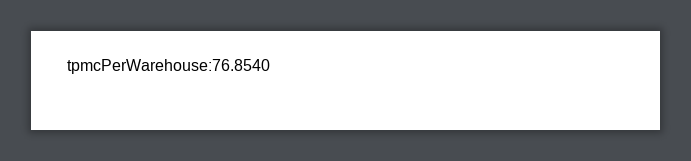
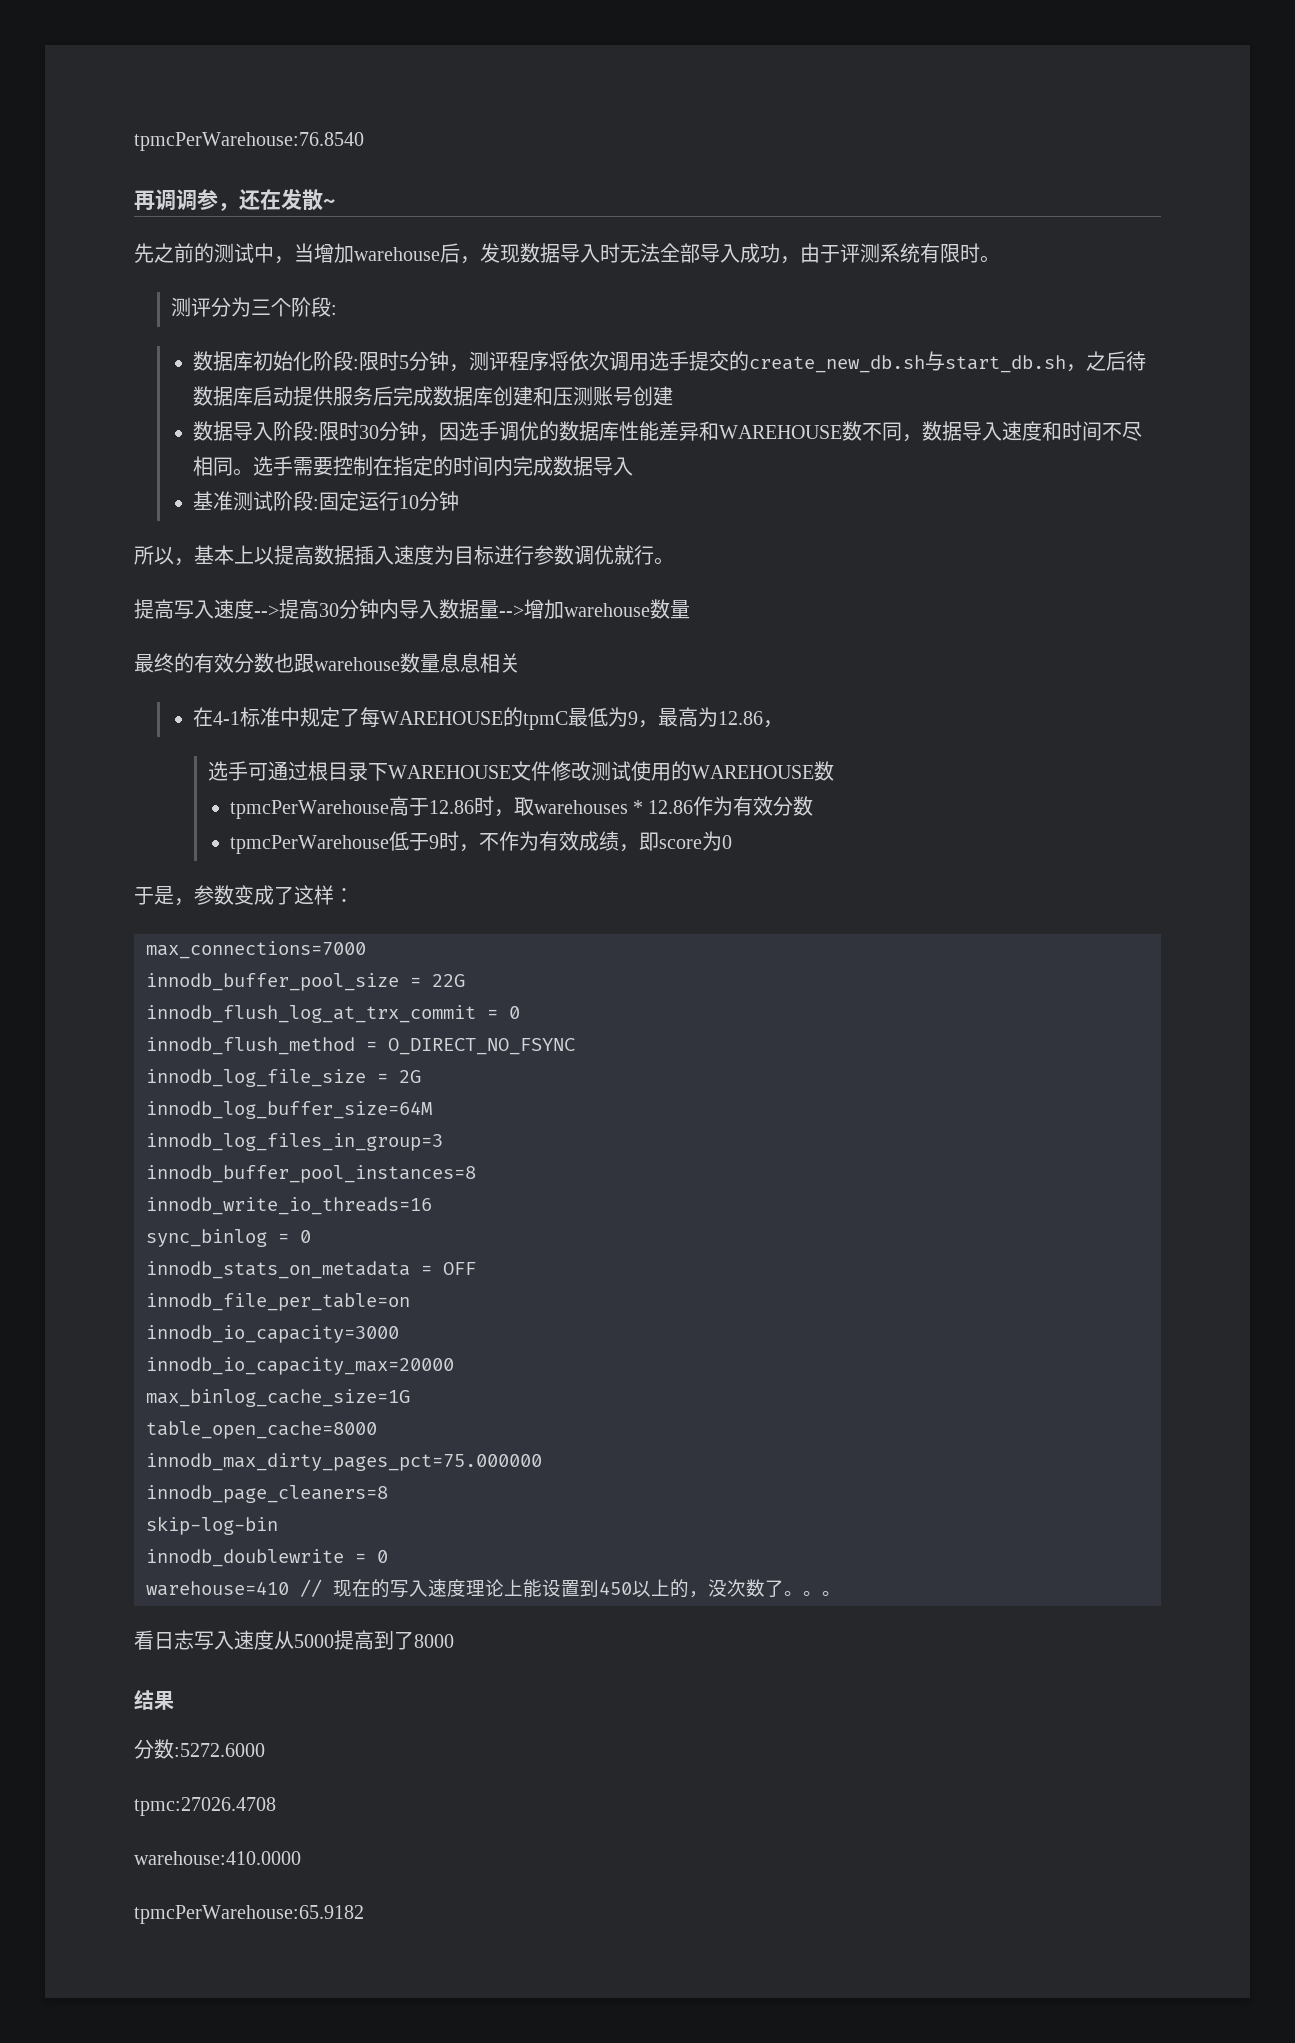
+ 再调调参，还在发散~
+ 先之前的测试中，当增加warehouse后，发现数据导入时无法全部导入成功，由于评测系统有限时。
+ 测评分为三个阶段:
+ 数据库初始化阶段:限时5分钟，测评程序将依次调用选手提交的create_new_db.sh与start_db.sh，之后待数据库启动提供服务后完成数据库创建和压测账号创建
+ 数据导入阶段:限时30分钟，因选手调优的数据库性能差异和WAREHOUSE数不同，数据导入速度和时间不尽相同。选手需要控制在指定的时间内完成数据导入
+ 基准测试阶段:固定运行10分钟
+ 所以，基本上以提高数据插入速度为目标进行参数调优就行。
+ 提高写入速度-->提高30分钟内导入数据量-->增加warehouse数量
+ 最终的有效分数也跟warehouse数量息息相关
+ 在4-1标准中规定了每WAREHOUSE的tpmC最低为9，最高为12.86，
+ 选手可通过根目录下WAREHOUSE文件修改测试使用的WAREHOUSE数
+ tpmcPerWarehouse高于12.86时，取warehouses * 12.86作为有效分数
+ tpmcPerWarehouse低于9时，不作为有效成绩，即score为0
+ 于是，参数变成了这样：
+ max_connections=7000
+ innodb_buffer_pool_size = 22G
+ innodb_flush_log_at_trx_commit = 0
+ innodb_flush_method = O_DIRECT_NO_FSYNC
+ innodb_log_file_size = 2G
+ innodb_log_buffer_size=64M
+ innodb_log_files_in_group=3
+ innodb_buffer_pool_instances=8
+ innodb_write_io_threads=16
+ sync_binlog = 0
+ innodb_stats_on_metadata = OFF
+ innodb_file_per_table=on
+ innodb_io_capacity=3000
+ innodb_io_capacity_max=20000
+ max_binlog_cache_size=1G
+ table_open_cache=8000
+ innodb_max_dirty_pages_pct=75.000000
+ innodb_page_cleaners=8
+ skip-log-bin
+ innodb_doublewrite = 0
+ warehouse=410 // 现在的写入速度理论上能设置到450以上的，没次数了。。。
+ 看日志写入速度从5000提高到了8000
+ 结果
+ 分数:5272.6000
+ tpmc:27026.4708
+ warehouse:410.0000
+ tpmcPerWarehouse:65.9182

